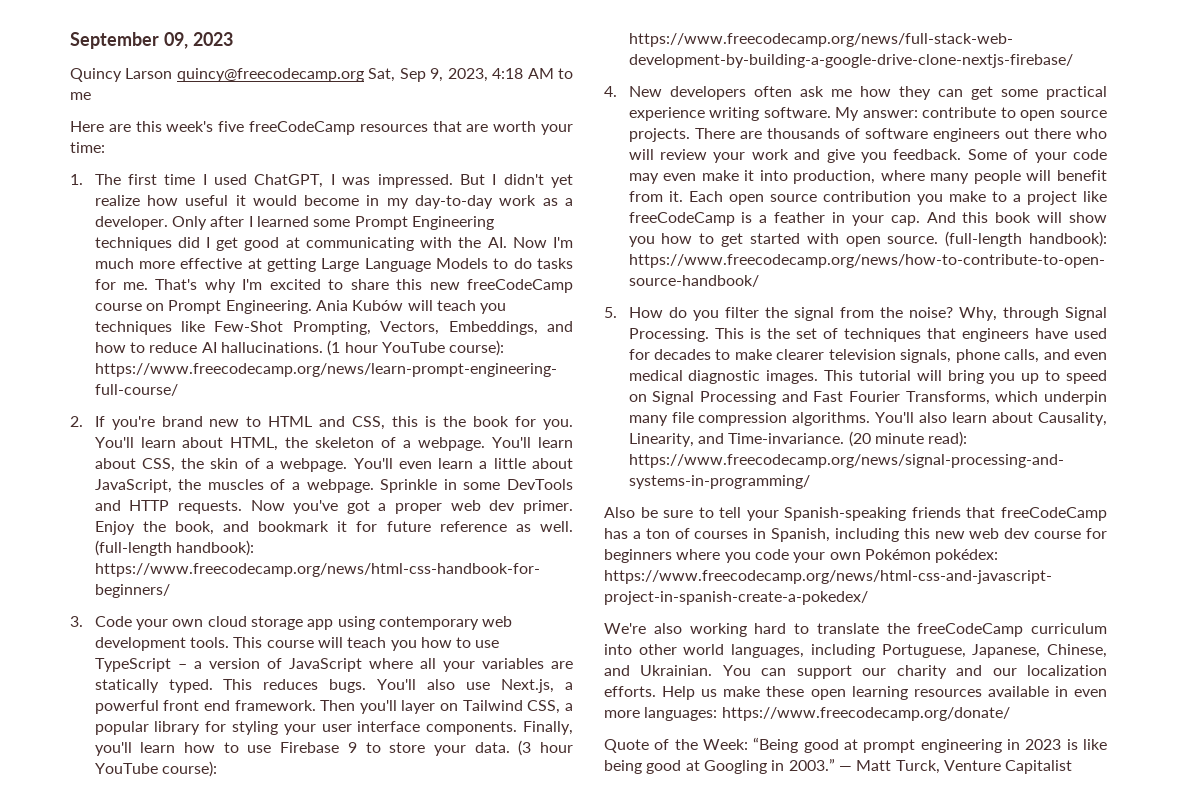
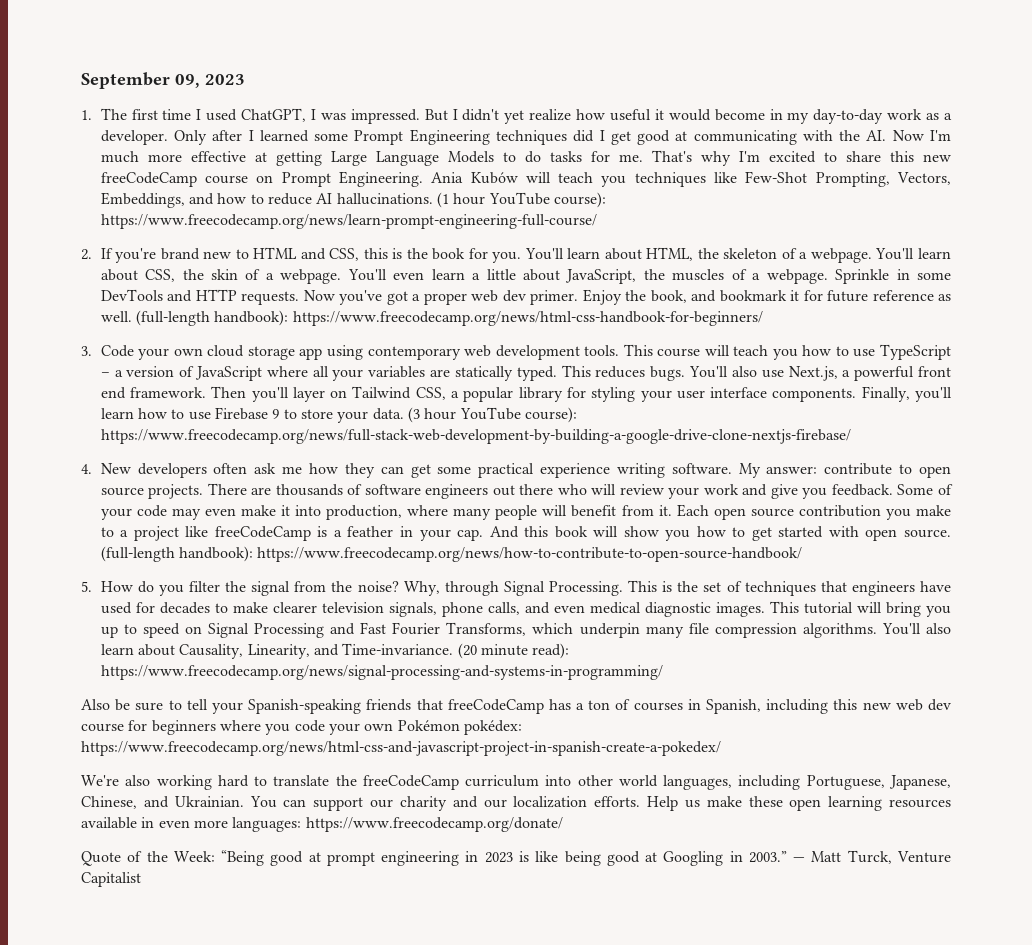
- Quincy Larson quincy@freecodecamp.org Sat, Sep 9, 2023, 4:18 AM to me
- Here are this week's five freeCodeCamp resources that are worth your time:

